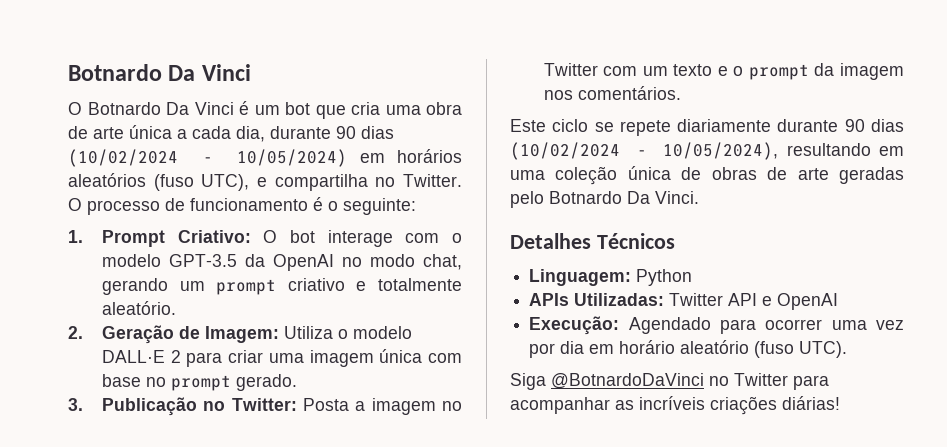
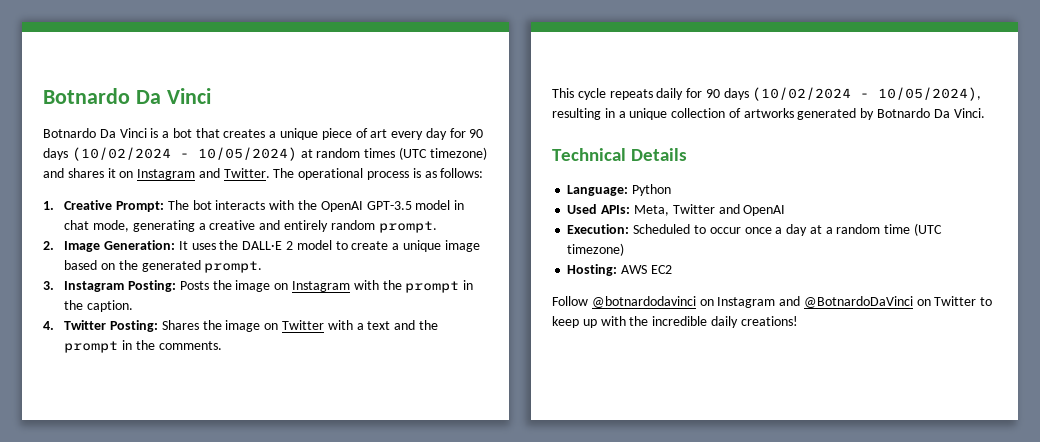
- O Botnardo Da Vinci é um bot que cria uma obra de arte única a cada dia, durante 90 dias (10/02/2024 - 10/05/2024) em horários aleatórios (fuso UTC), e compartilha no Twitter. O processo de funcionamento é o seguinte:
- 1. Prompt Criativo: O bot interage com o modelo GPT-3.5 da OpenAI no modo chat, gerando um prompt criativo e totalmente aleatório.
- 2. Geração de Imagem: Utiliza o modelo DALL·E 2 para criar uma imagem única com base no prompt gerado.
- 3. Publicação no Twitter: Posta a imagem no Twitter com um texto e o prompt da imagem nos comentários.
- Este ciclo se repete diariamente durante 90 dias (10/02/2024 - 10/05/2024), resultando em uma coleção única de obras de arte geradas pelo Botnardo Da Vinci.
- Detalhes Técnicos
- Linguagem: Python
- APIs Utilizadas: Twitter API e OpenAI
- Execução: Agendado para ocorrer uma vez por dia em horário aleatório (fuso UTC).
- Siga @BotnardoDaVinci no Twitter para acompanhar as incríveis criações diárias!
+ Botnardo Da Vinci is a bot that creates a unique piece of art every day for 90 days (10/02/2024 - 10/05/2024) at random times (UTC timezone) and shares it on Instagram and Twitter. The operational process is as follows:
+ 1. Creative Prompt: The bot interacts with the OpenAI GPT-3.5 model in chat mode, generating a creative and entirely random prompt.
+ 2. Image Generation: It uses the DALL·E 2 model to create a unique image based on the generated prompt.
+ 3. Instagram Posting: Posts the image on Instagram with the prompt in the caption.
+ 4. Twitter Posting: Shares the image on Twitter with a text and the prompt in the comments.
+ This cycle repeats daily for 90 days (10/02/2024 - 10/05/2024), resulting in a unique collection of artworks generated by Botnardo Da Vinci.
+ Technical Details
+ Language: Python
+ Used APIs: Meta, Twitter and OpenAI
+ Execution: Scheduled to occur once a day at a random time (UTC timezone)
+ Hosting: AWS EC2
+ Follow @botnardodavinci on Instagram and @BotnardoDaVinci on Twitter to keep up with the incredible daily creations!

